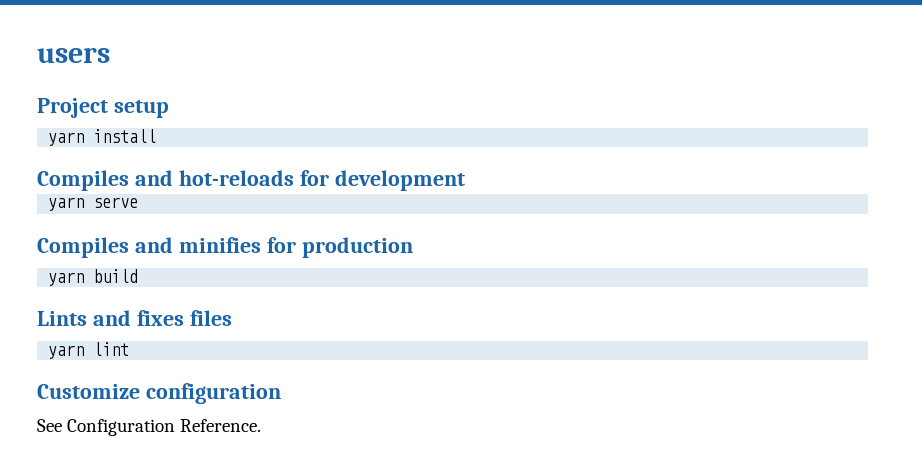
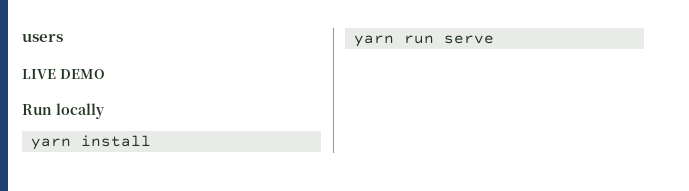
- Project setup
+ LIVE DEMO
+ Run locally
  yarn install
- Compiles and hot-reloads for development
- yarn serve
+ yarn run serve
- Compiles and minifies for production
- yarn build
- Lints and fixes files
- yarn lint
- Customize configuration
- See Configuration Reference.

